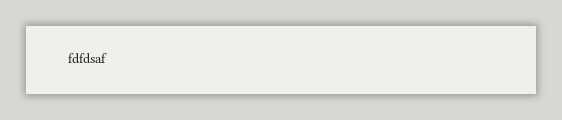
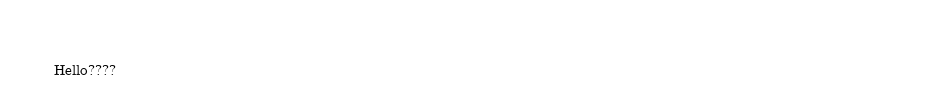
- fdfdsaf
+ Hello????

